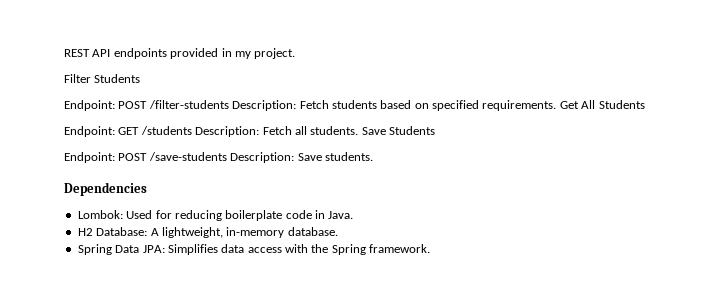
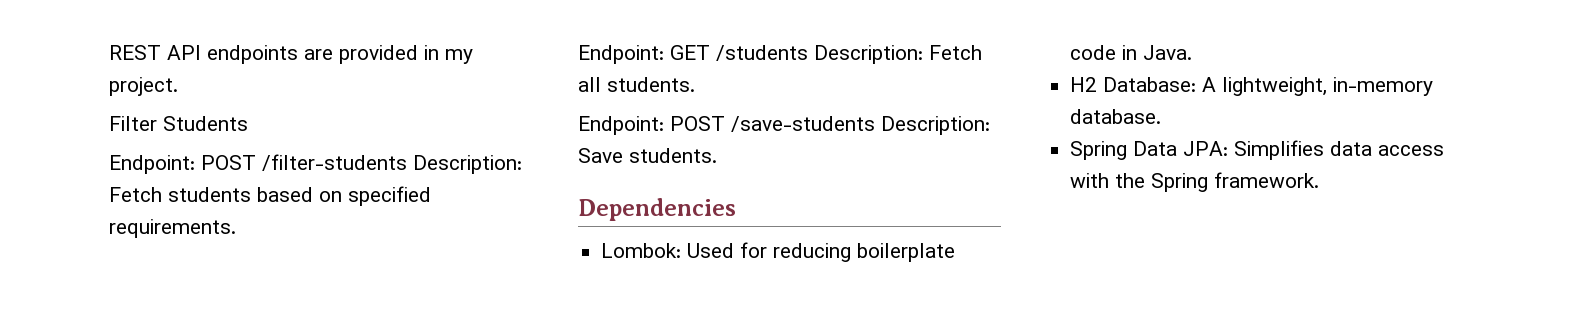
- REST API endpoints provided in my project.
+ REST API endpoints are provided in my project.
- Get All Students
- Save Students

